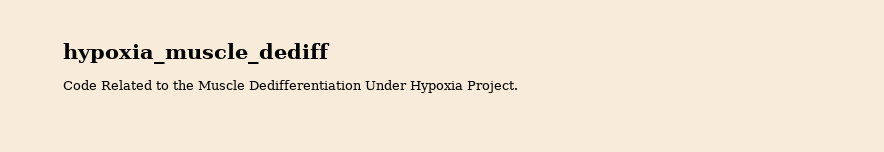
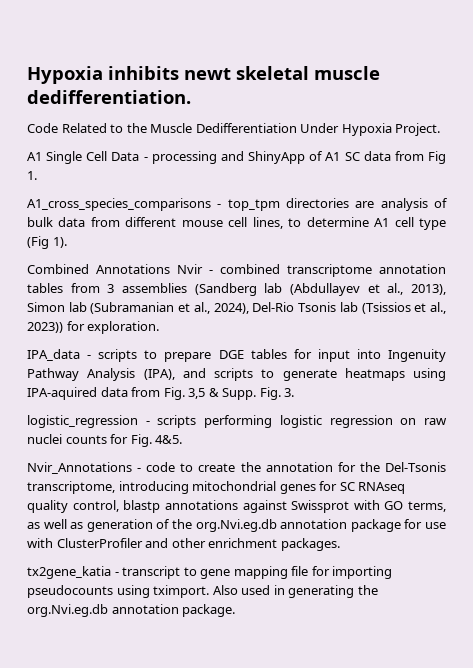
- hypoxia_muscle_dediff
+ Hypoxia inhibits newt skeletal muscle dedifferentiation.
+ A1 Single Cell Data - processing and ShinyApp of A1 SC data from Fig 1.
+ A1_cross_species_comparisons - top_tpm directories are analysis of bulk data from different mouse cell lines, to determine A1 cell type (Fig 1).
+ Combined Annotations Nvir - combined transcriptome annotation tables from 3 assemblies (Sandberg lab (Abdullayev et al., 2013), Simon lab (Subramanian et al., 2024), Del-Rio Tsonis lab (Tsissios et al., 2023)) for exploration.
+ IPA_data - scripts to prepare DGE tables for input into Ingenuity Pathway Analysis (IPA), and scripts to generate heatmaps using IPA-aquired data from Fig. 3,5 & Supp. Fig. 3.
+ logistic_regression - scripts performing logistic regression on raw nuclei counts for Fig. 4&5.
+ Nvir_Annotations - code to create the annotation for the Del-Tsonis transcriptome, introducing mitochondrial genes for SC RNAseq quality control, blastp annotations against Swissprot with GO terms, as well as generation of the org.Nvi.eg.db annotation package for use with ClusterProfiler and other enrichment packages.
+ tx2gene_katia - transcript to gene mapping file for importing pseudocounts using tximport. Also used in generating the org.Nvi.eg.db annotation package.

